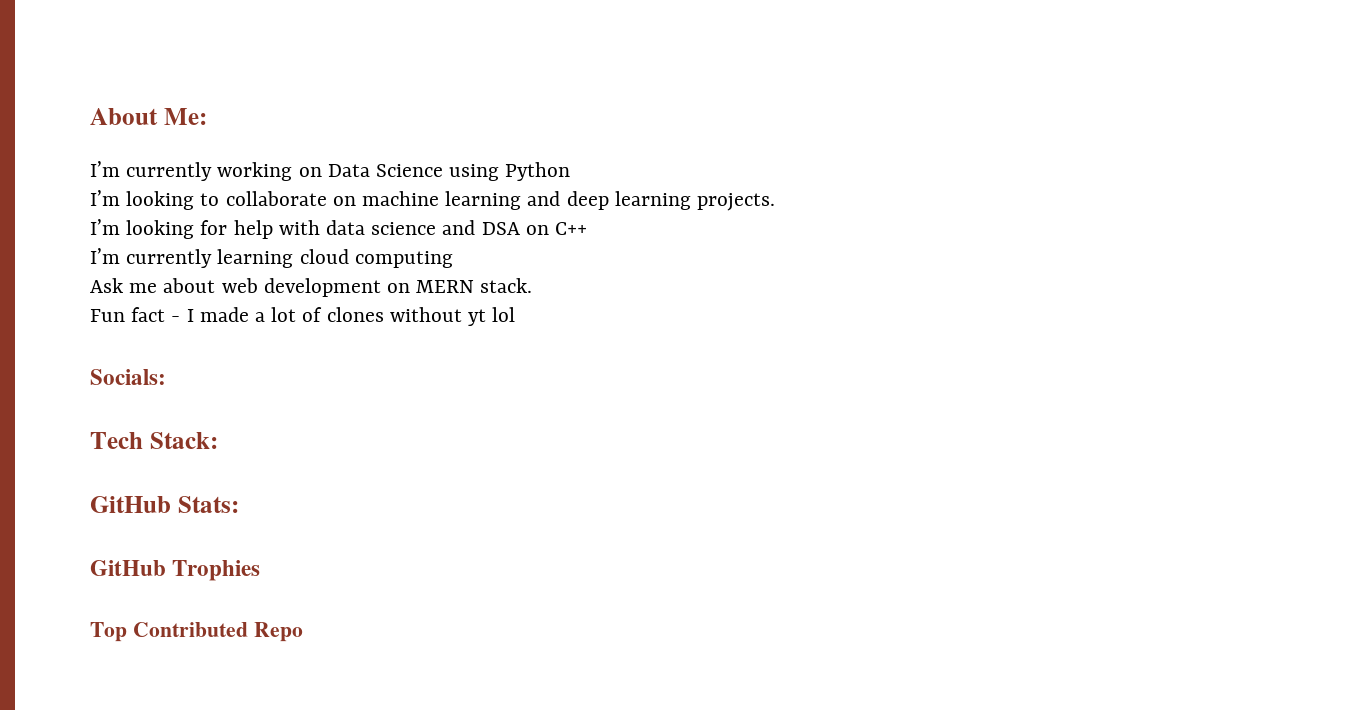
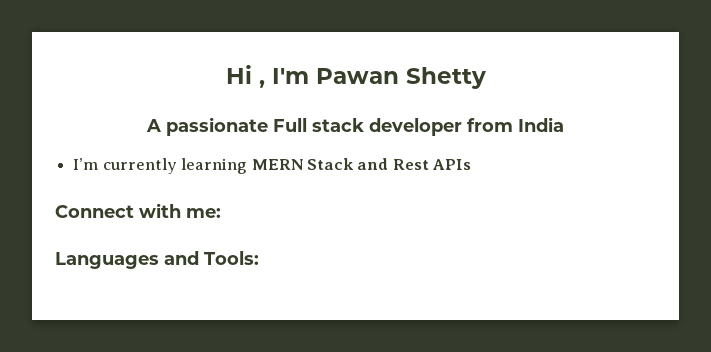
- About Me:
- I’m currently working on Data Science using Python
- I’m looking to collaborate on machine learning and deep learning projects.
- I’m looking for help with data science and DSA on C++
- I’m currently learning cloud computing
- Ask me about web development on MERN stack.
- Fun fact - I made a lot of clones without yt lol
- Socials:
- Tech Stack:
- GitHub Stats:
- GitHub Trophies
- Top Contributed Repo
+ Hi , I'm Pawan Shetty
+ A passionate Full stack developer from India
+ I’m currently learning MERN Stack and Rest APIs
+ Connect with me:
+ Languages and Tools:

